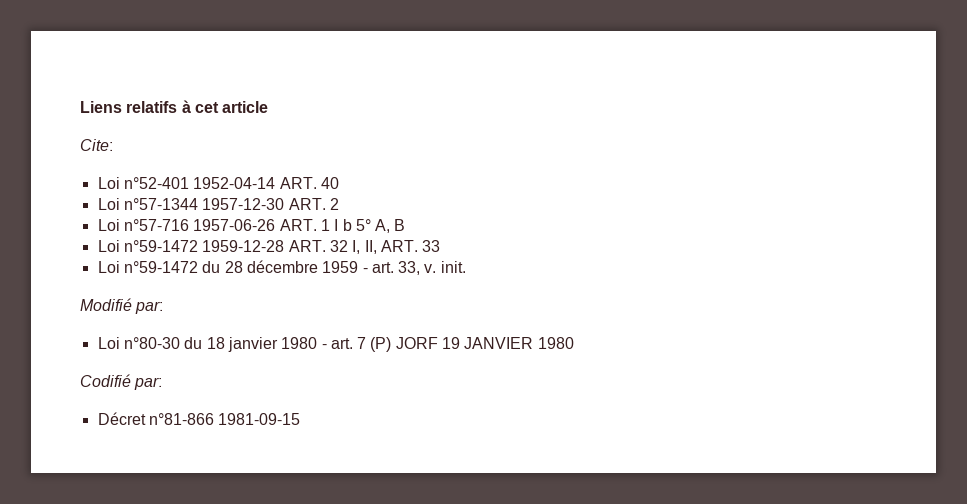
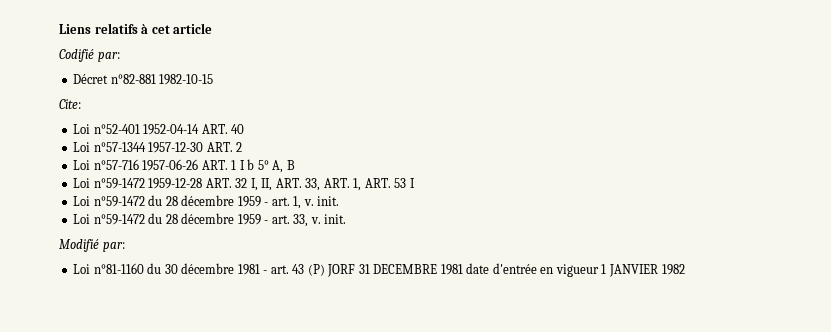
+ Codifié par:
+ Décret n°82-881 1982-10-15
- Loi n°59-1472 1959-12-28 ART. 32 I, II, ART. 33
+ Loi n°59-1472 1959-12-28 ART. 32 I, II, ART. 33, ART. 1, ART. 53 I
+ Loi n°59-1472 du 28 décembre 1959 - art. 1, v. init.
- Loi n°80-30 du 18 janvier 1980 - art. 7 (P) JORF 19 JANVIER 1980
- Codifié par:
- Décret n°81-866 1981-09-15
+ Loi n°81-1160 du 30 décembre 1981 - art. 43 (P) JORF 31 DECEMBRE 1981 date d'entrée en vigueur 1 JANVIER 1982

